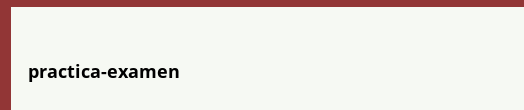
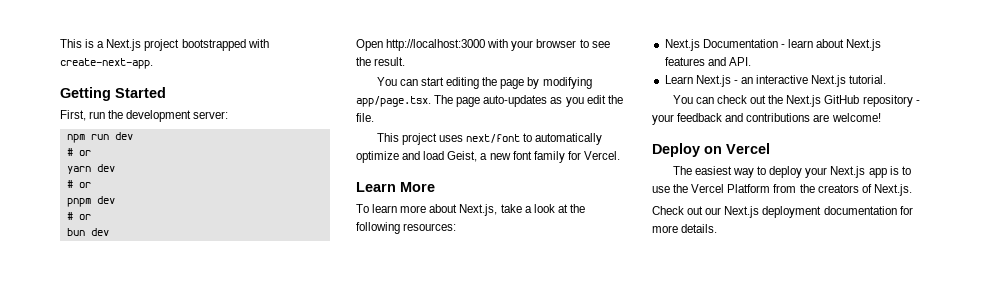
- practica-examen
+ This is a Next.js project bootstrapped with create-next-app.
+ Getting Started
+ First, run the development server:
+ npm run dev
+ # or
+ yarn dev
+ # or
+ pnpm dev
+ # or
+ bun dev
+ Open http://localhost:3000 with your browser to see the result.
+ You can start editing the page by modifying app/page.tsx. The page auto-updates as you edit the file.
+ This project uses next/font to automatically optimize and load Geist, a new font family for Vercel.
+ Learn More
+ To learn more about Next.js, take a look at the following resources:
+ Next.js Documentation - learn about Next.js features and API.
+ Learn Next.js - an interactive Next.js tutorial.
+ You can check out the Next.js GitHub repository - your feedback and contributions are welcome!
+ Deploy on Vercel
+ The easiest way to deploy your Next.js app is to use the Vercel Platform from the creators of Next.js.
+ Check out our Next.js deployment documentation for more details.

